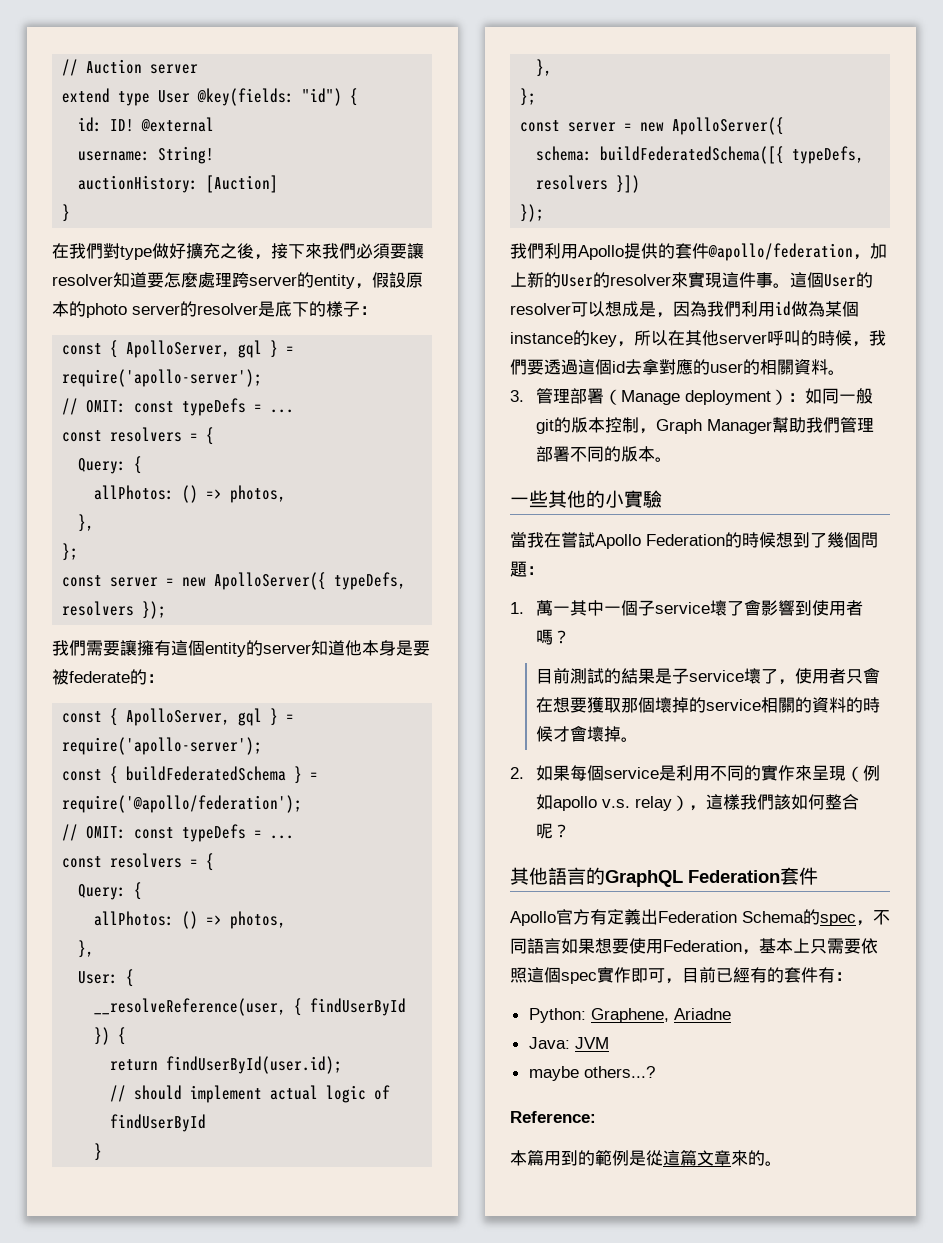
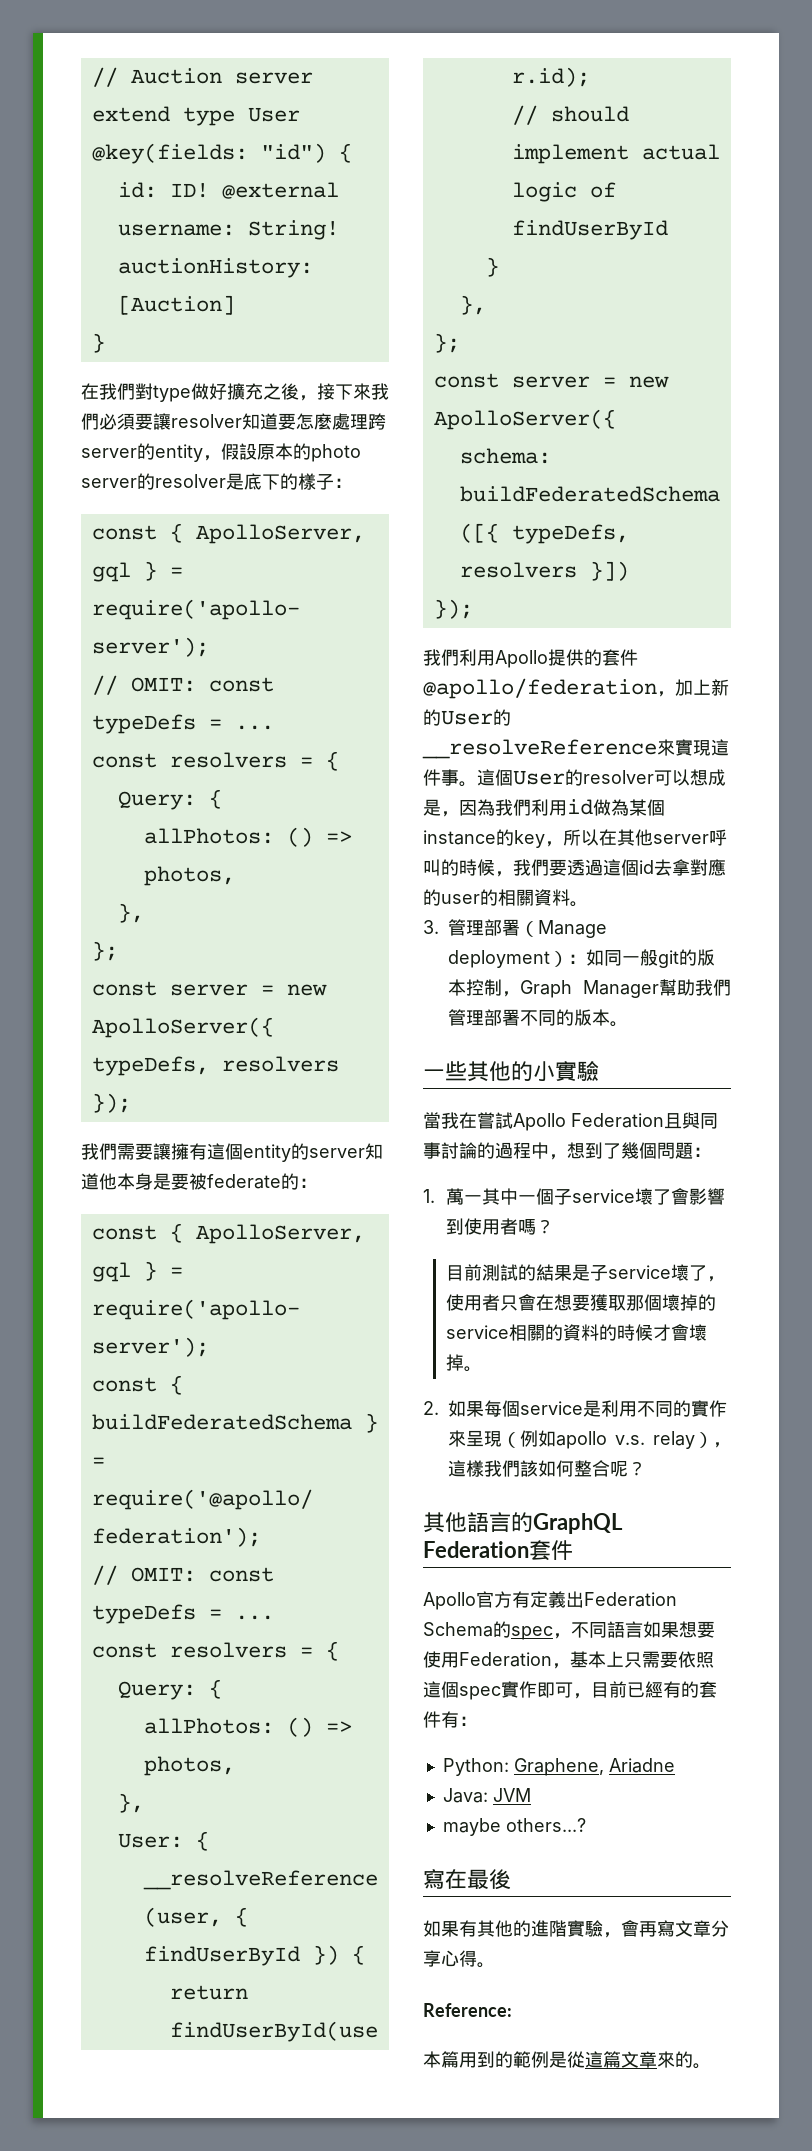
- 我們利用Apollo提供的套件@apollo/federation，加上新的User的resolver來實現這件事。
+ 我們利用Apollo提供的套件@apollo/federation，加上新的User的__resolveReference來實現這件事。
- 當我在嘗試Apollo Federation的時候想到了幾個問題：
+ 當我在嘗試Apollo Federation且與同事討論的過程中，想到了幾個問題：
+ 寫在最後
+ 如果有其他的進階實驗，會再寫文章分享心得。

